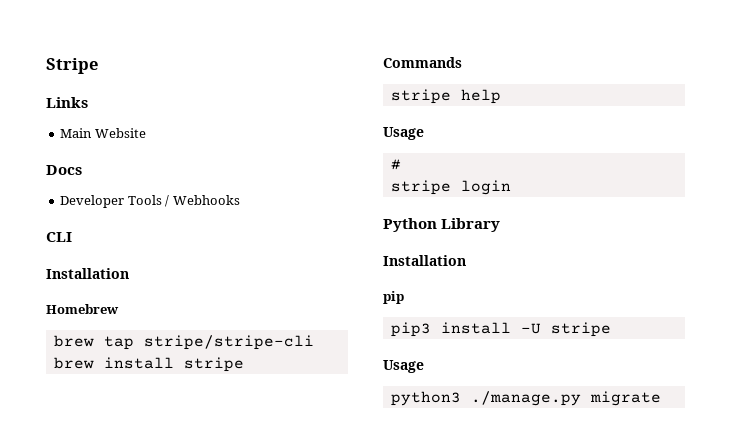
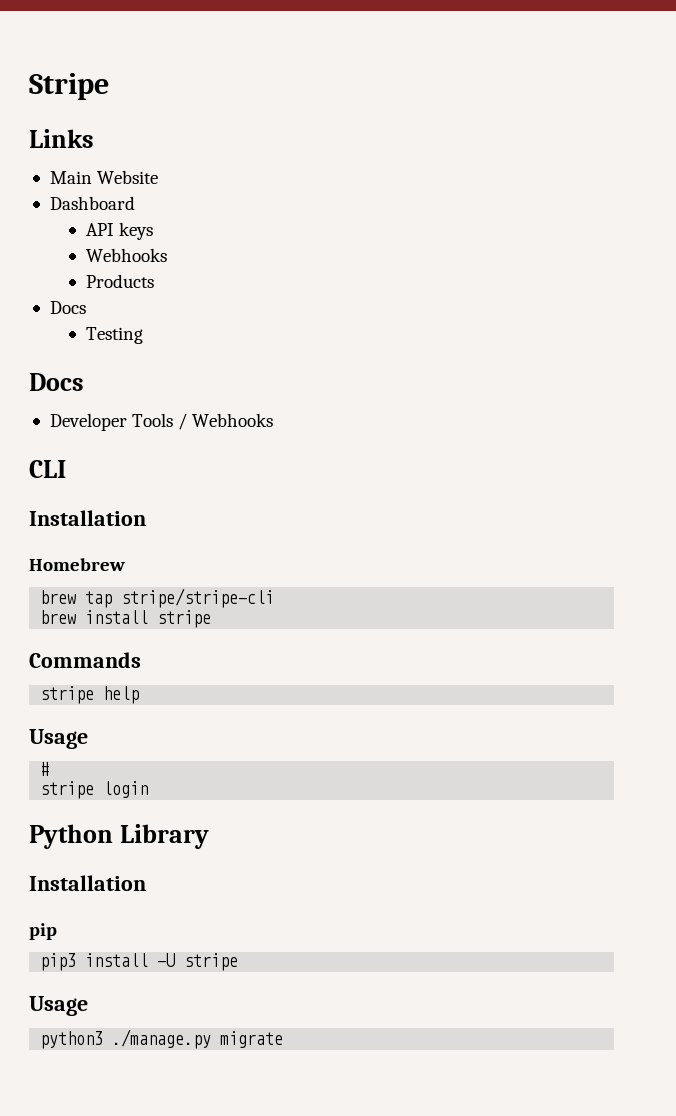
+ Dashboard
+ API keys
+ Webhooks
+ Products
+ Docs
+ Testing

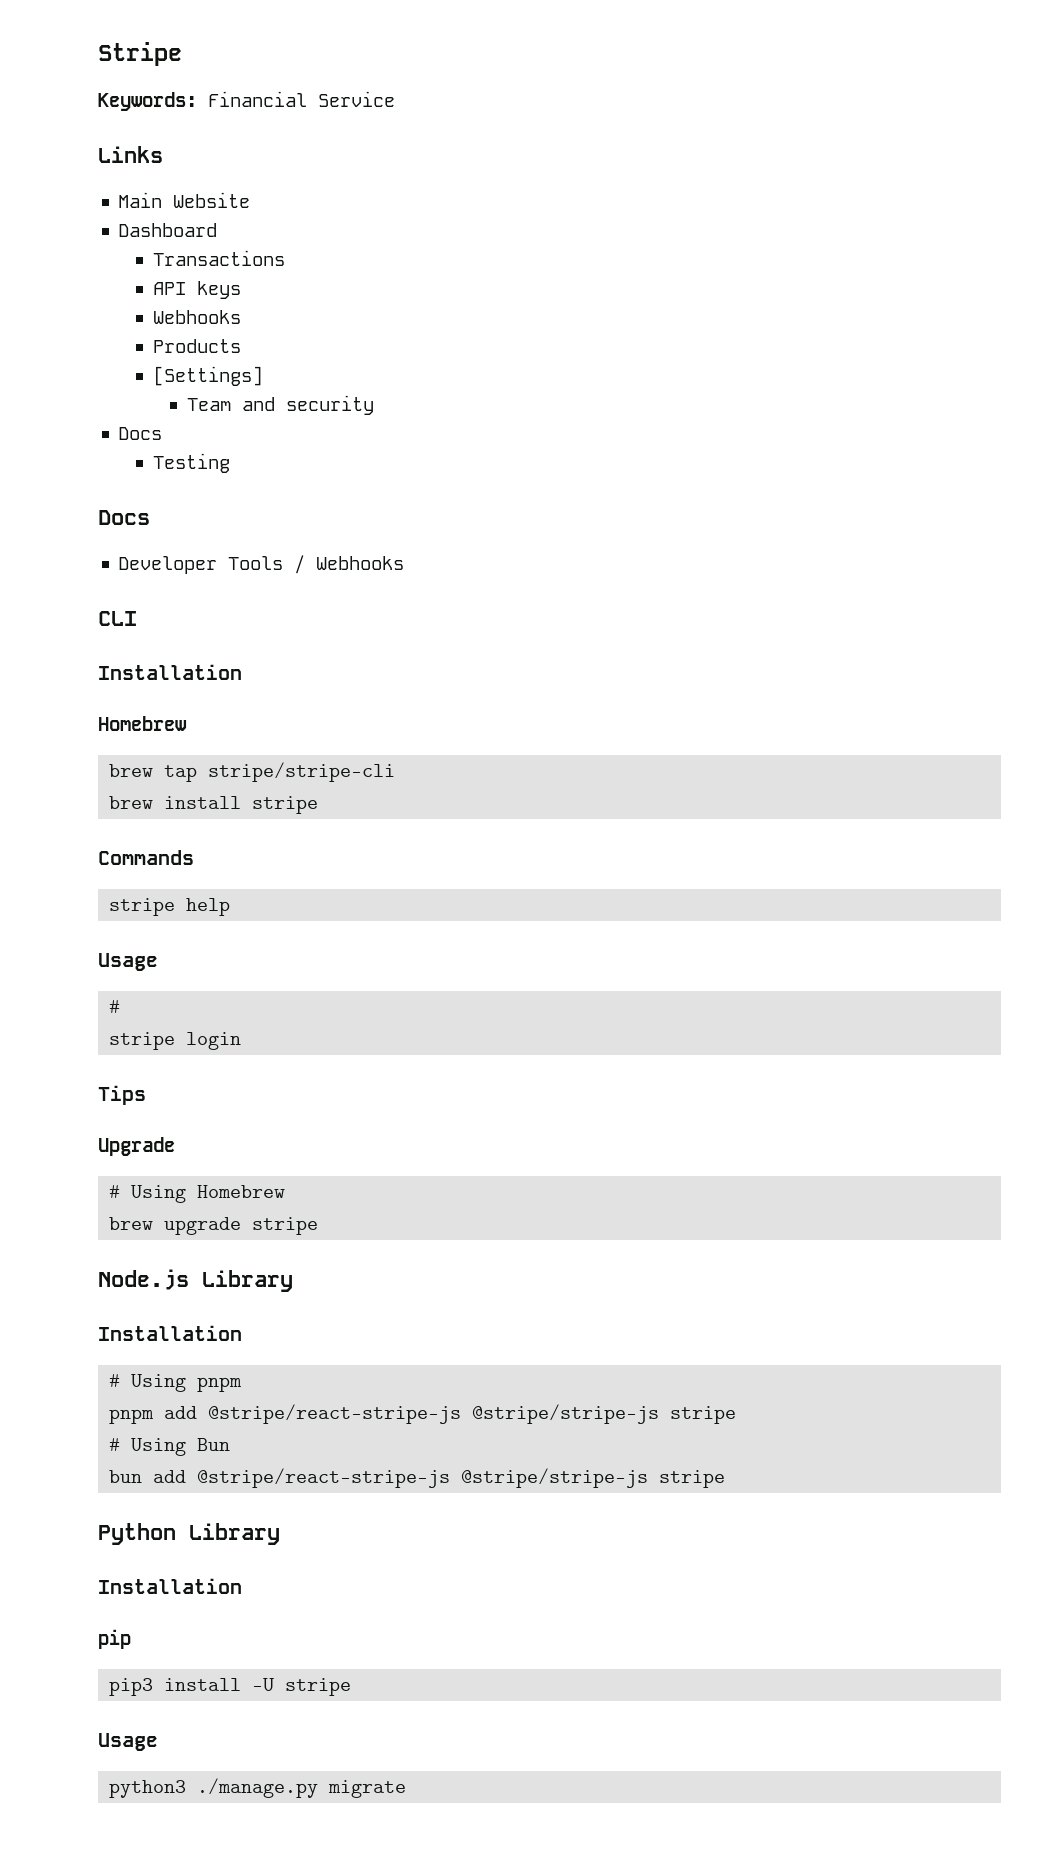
+ Keywords: Financial Service
+ Transactions
+ [Settings]
+ Team and security
+ Tips
+ Upgrade
+ # Using Homebrew
+ brew upgrade stripe
+ Node.js Library
+ Installation
+ # Using pnpm
+ pnpm add @stripe/react-stripe-js @stripe/stripe-js stripe
+ # Using Bun
+ bun add @stripe/react-stripe-js @stripe/stripe-js stripe

